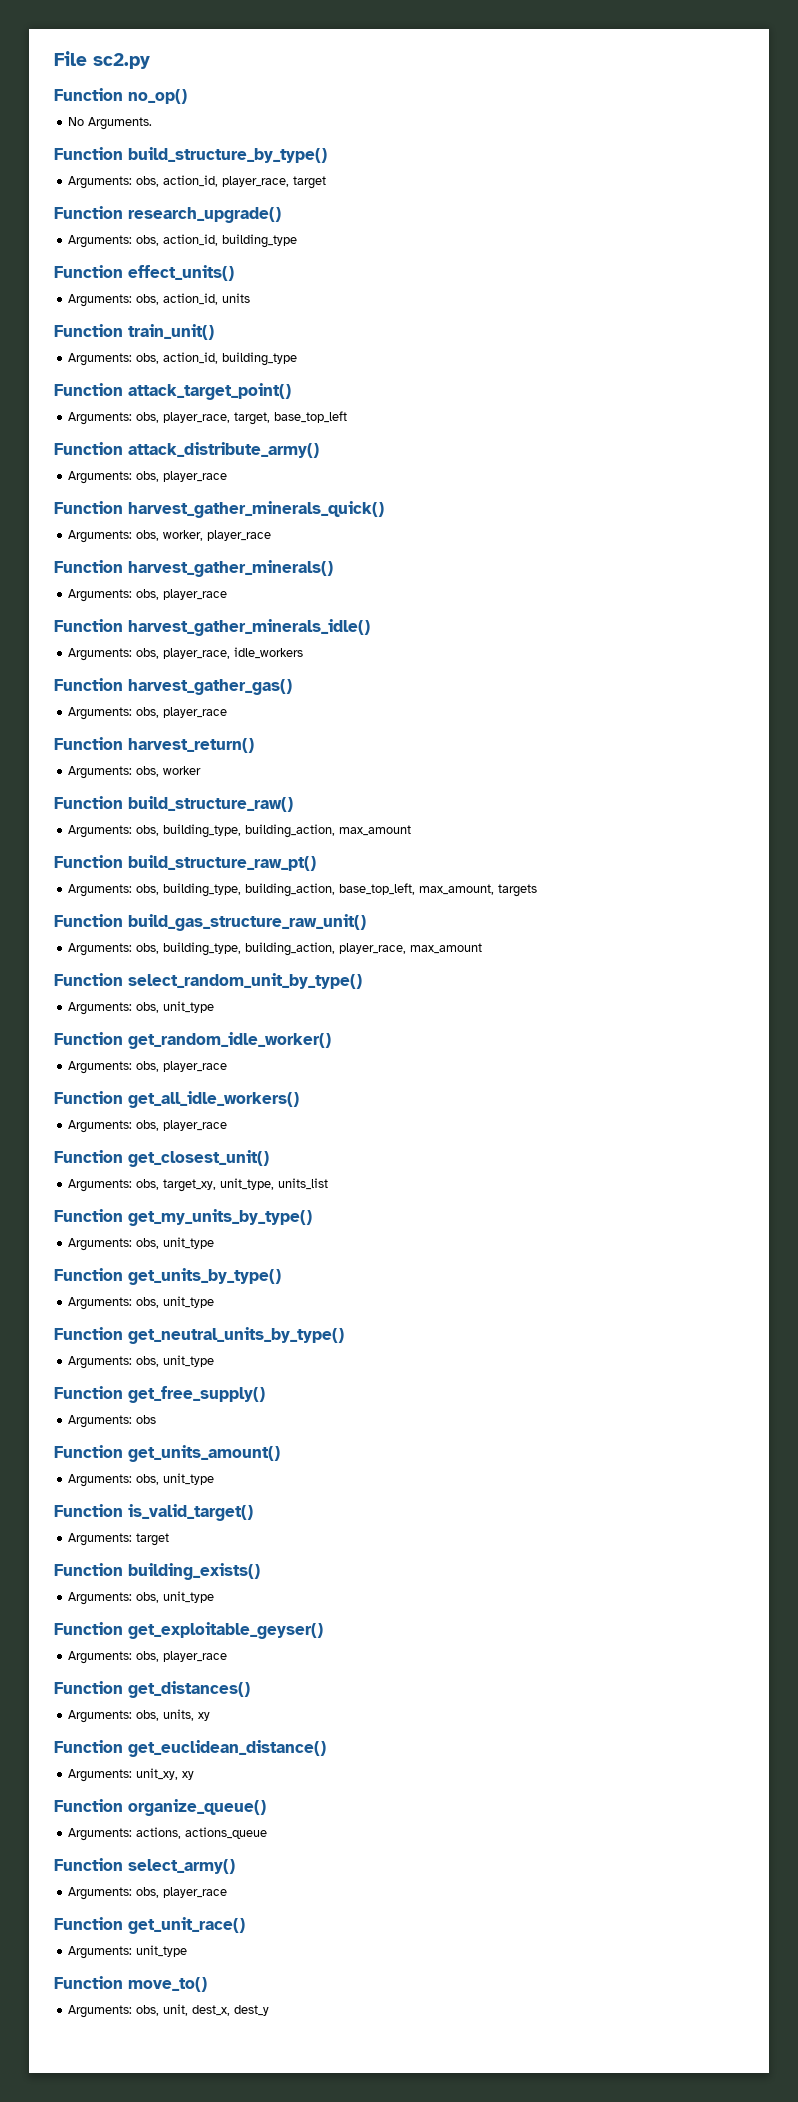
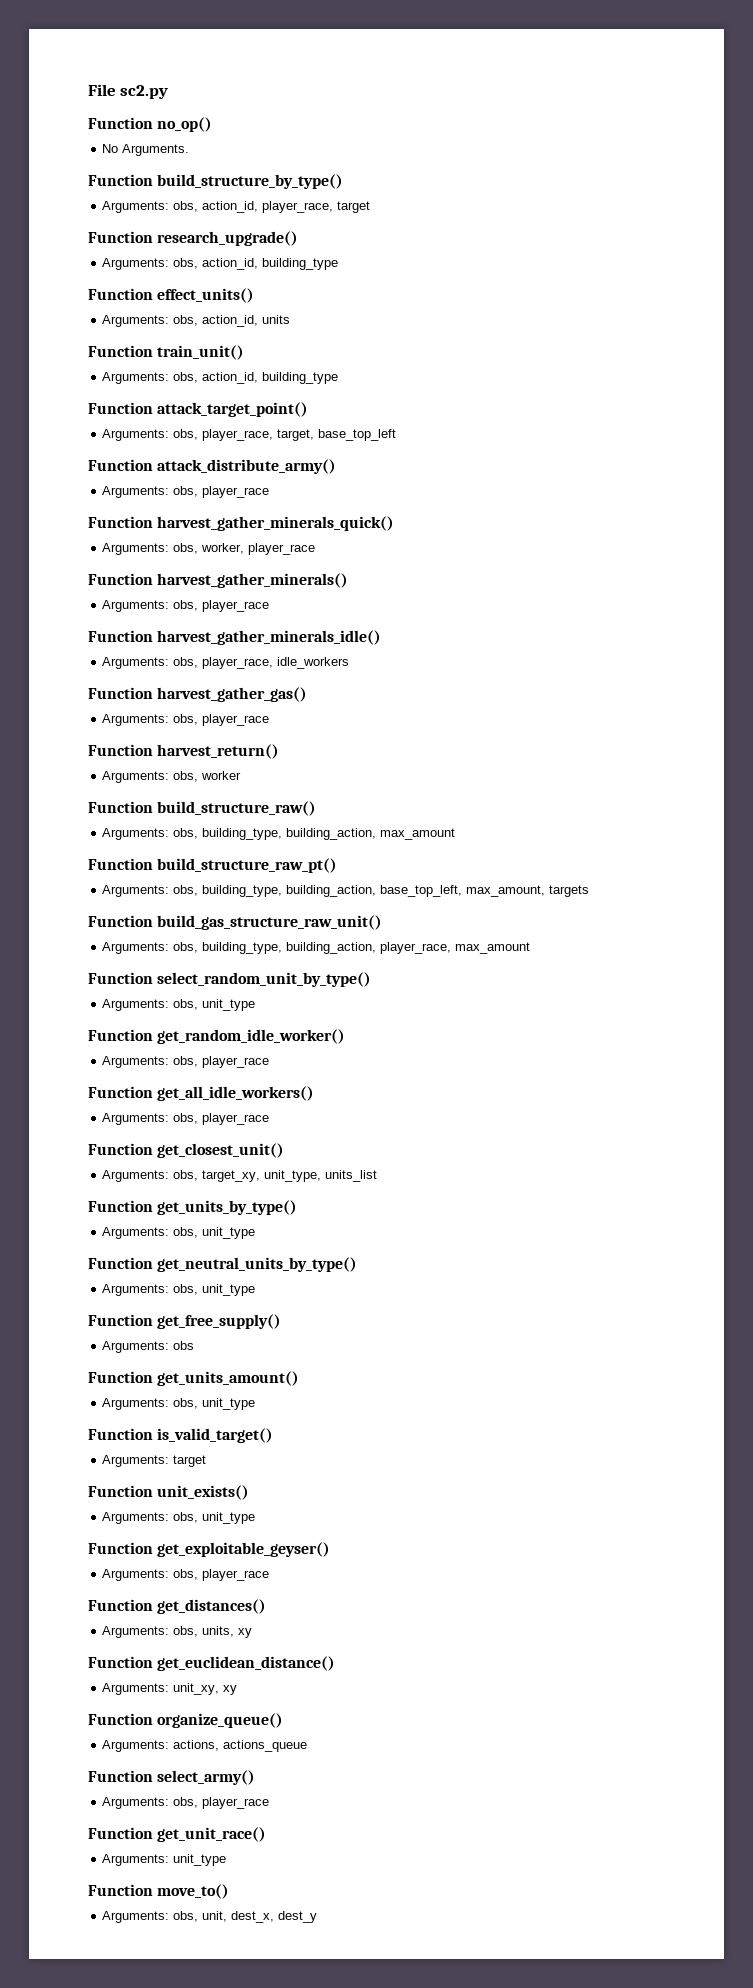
- Function get_my_units_by_type()
- Arguments: obs, unit_type
- Function building_exists()
+ Function unit_exists()

